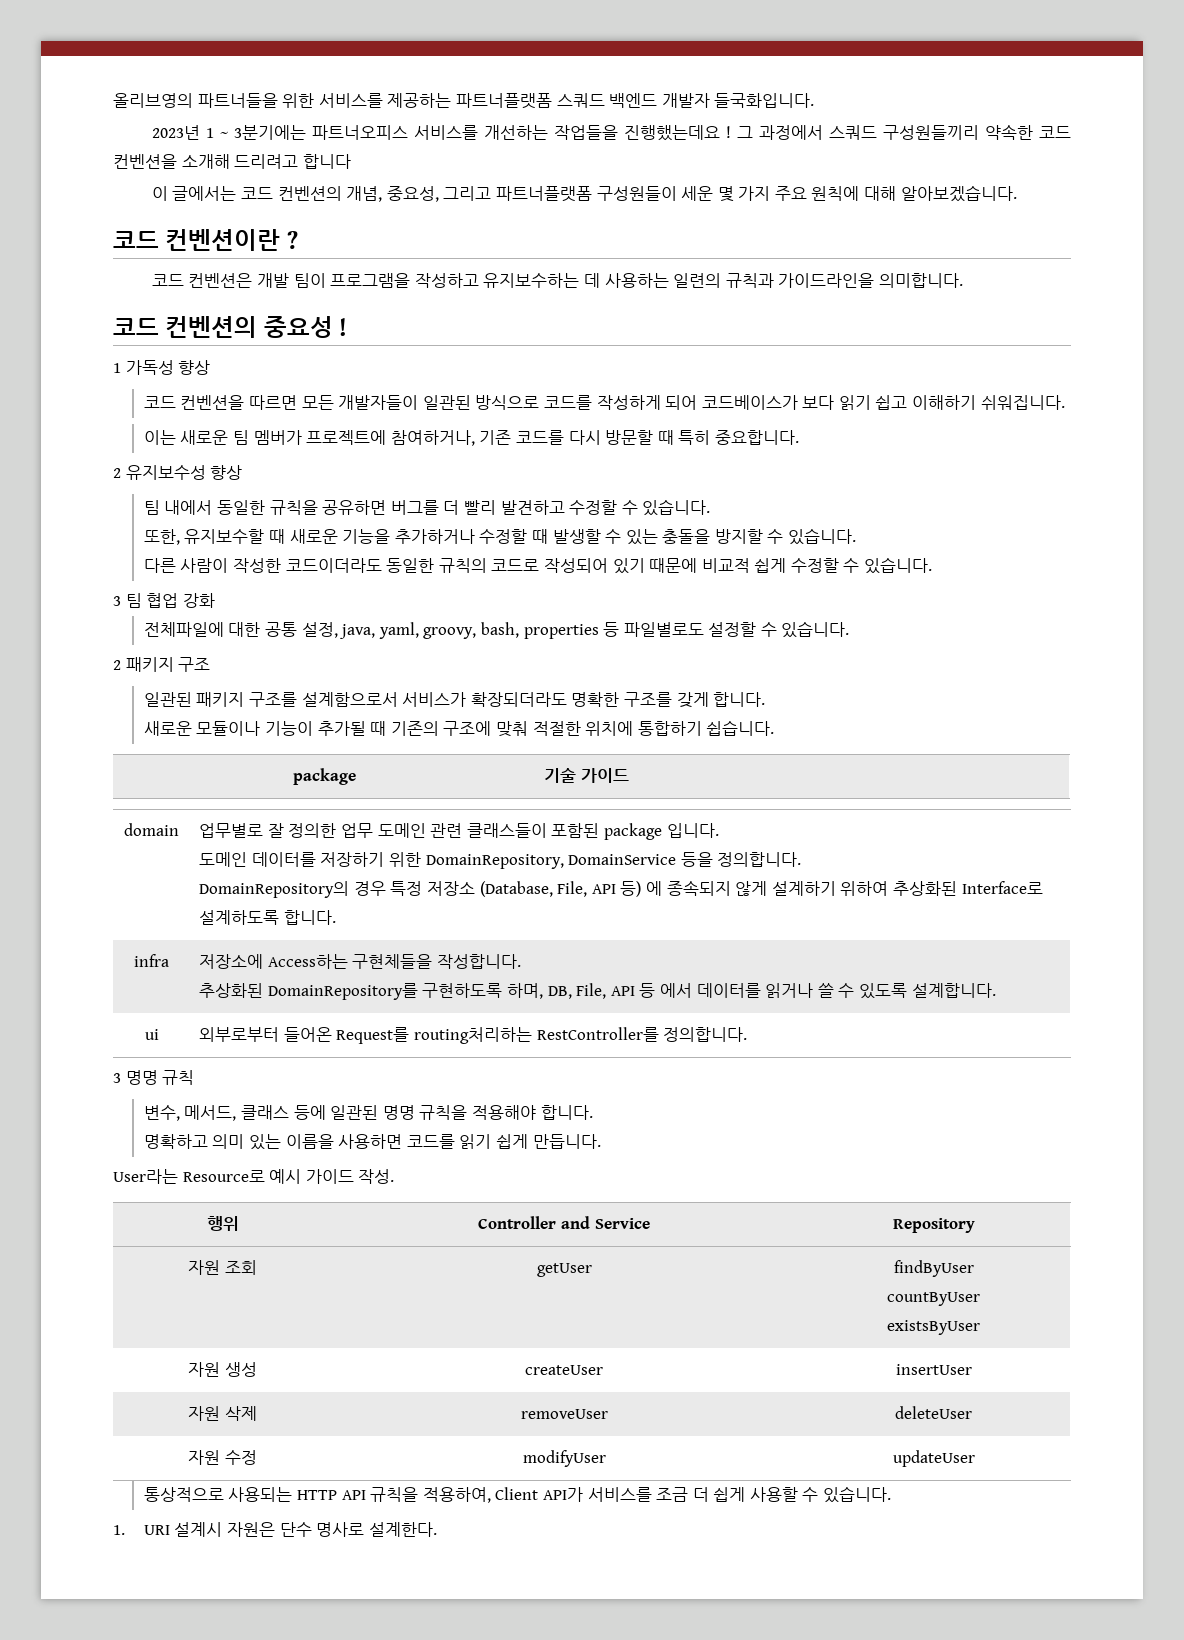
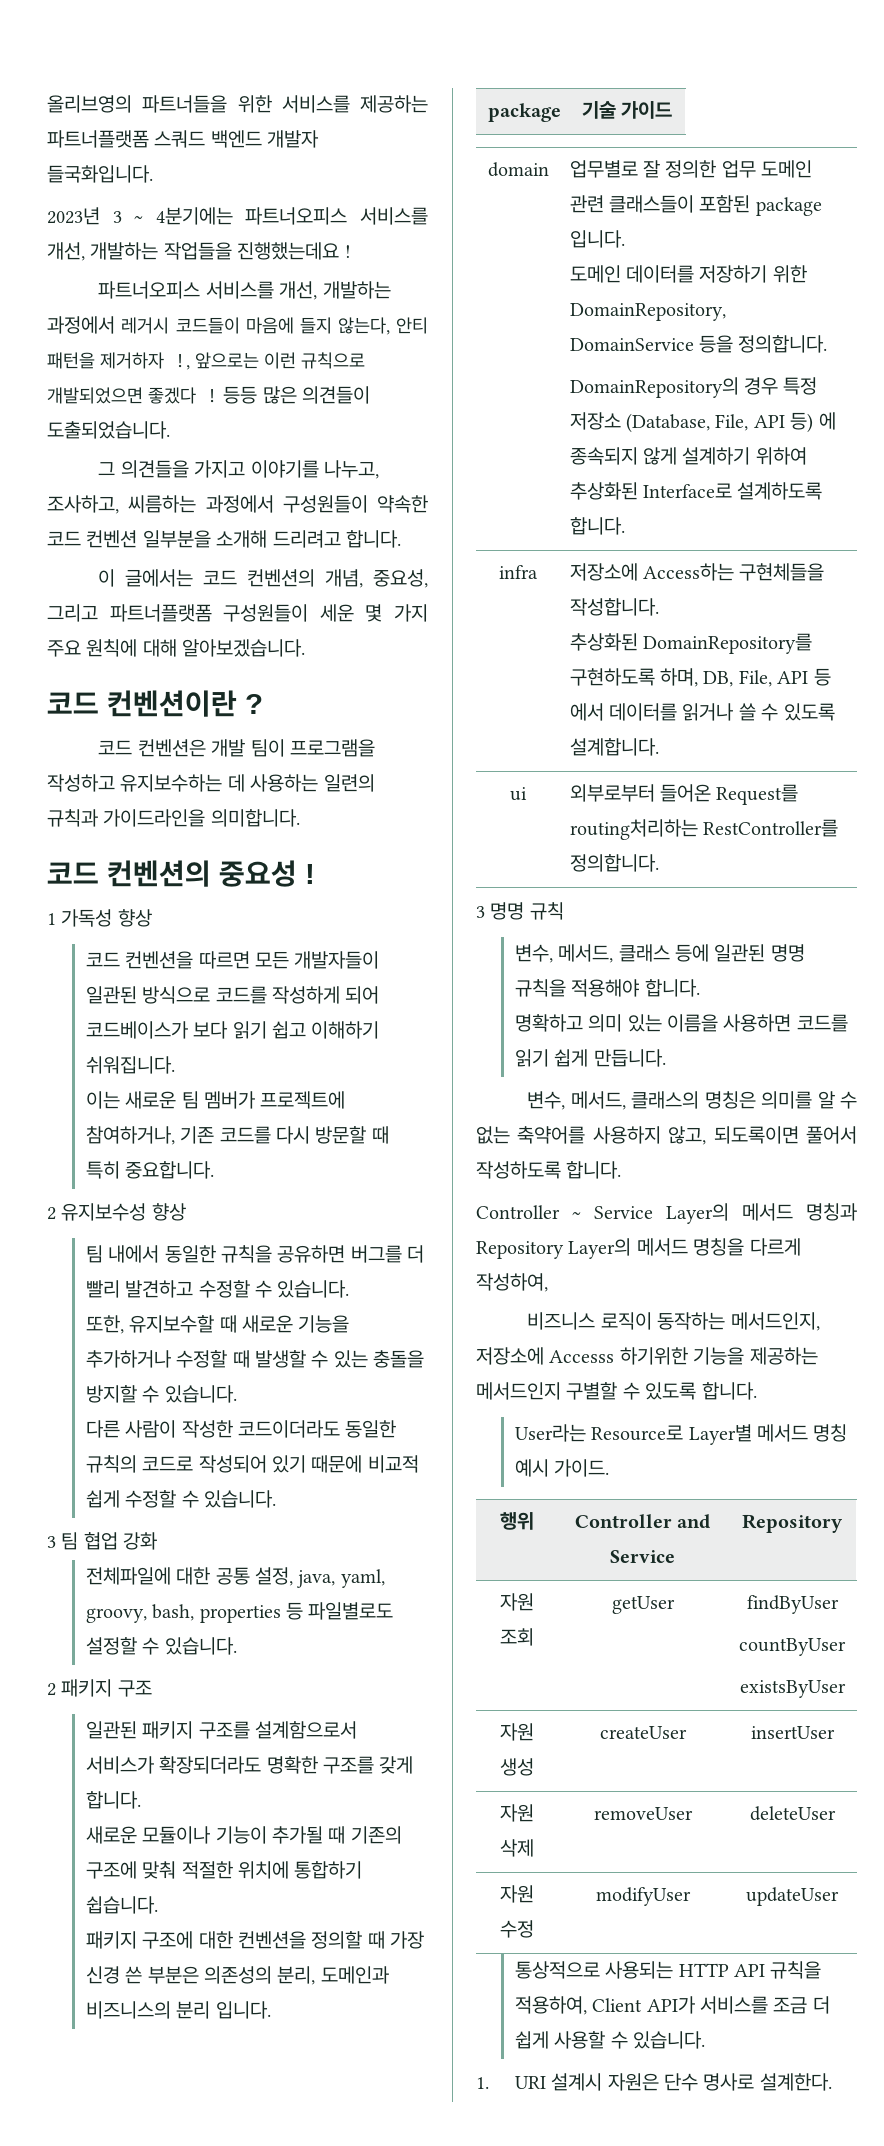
- 2023년 1 ~ 3분기에는 파트너오피스 서비스를 개선하는 작업들을 진행했는데요 ! 그 과정에서 스쿼드 구성원들끼리 약속한 코드 컨벤션을 소개해 드리려고 합니다
+ 2023년 3 ~ 4분기에는 파트너오피스 서비스를 개선, 개발하는 작업들을 진행했는데요 !
+ 파트너오피스 서비스를 개선, 개발하는 과정에서 레거시 코드들이 마음에 들지 않는다, 안티 패턴을 제거하자 !, 앞으로는 이런 규칙으로 개발되었으면 좋겠다 ! 등등 많은 의견들이 도출되었습니다.
+ 그 의견들을 가지고 이야기를 나누고, 조사하고, 씨름하는 과정에서 구성원들이 약속한 코드 컨벤션 일부분을 소개해 드리려고 합니다.
+ 패키지 구조에 대한 컨벤션을 정의할 때 가장 신경 쓴 부분은 의존성의 분리, 도메인과 비즈니스의 분리 입니다.
- User라는 Resource로 예시 가이드 작성.
+ 변수, 메서드, 클래스의 명칭은 의미를 알 수 없는 축약어를 사용하지 않고, 되도록이면 풀어서 작성하도록 합니다.
+ Controller ~ Service Layer의 메서드 명칭과 Repository Layer의 메서드 명칭을 다르게 작성하여,
+ 비즈니스 로직이 동작하는 메서드인지, 저장소에 Accesss 하기위한 기능을 제공하는 메서드인지 구별할 수 있도록 합니다.
+ User라는 Resource로 Layer별 메서드 명칭 예시 가이드.

